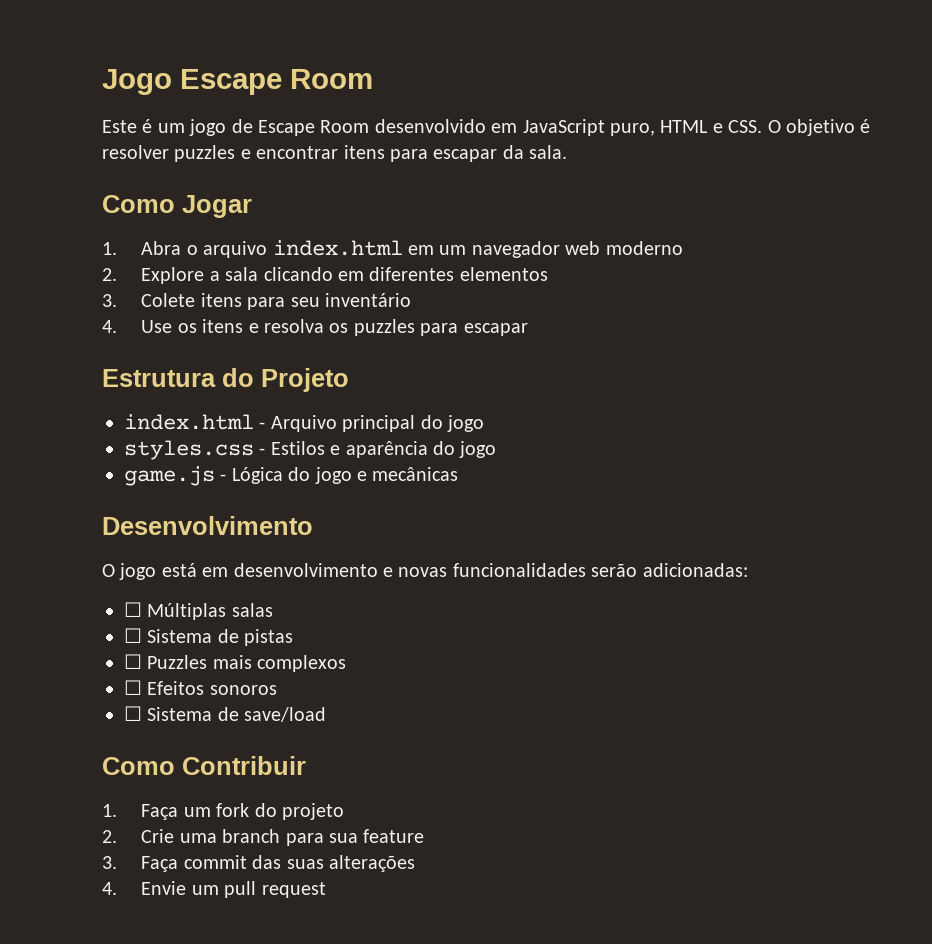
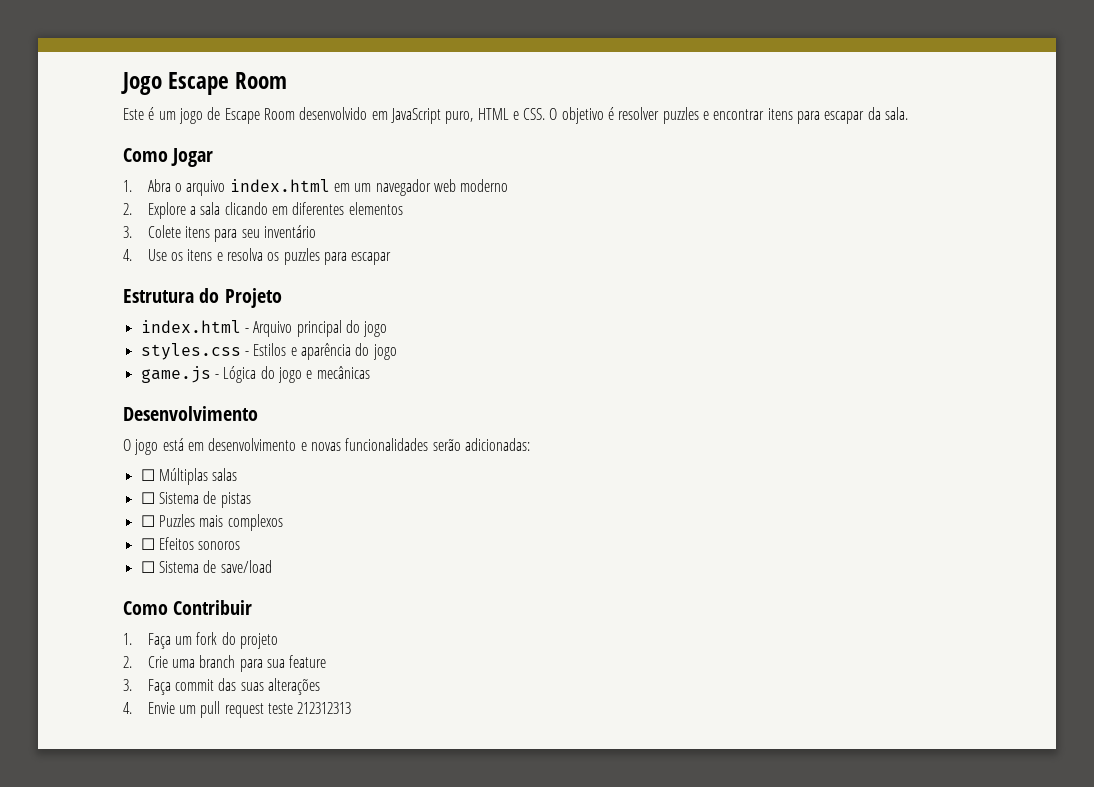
- 4. Envie um pull request
+ 4. Envie um pull request teste 212312313

